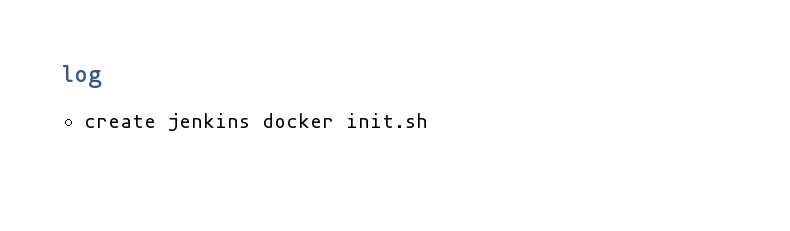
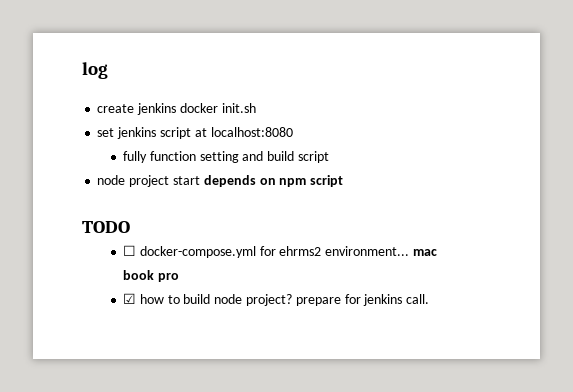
+ set jenkins script at localhost:8080
+ fully function setting and build script
+ node project start depends on npm script
+ TODO
+ ☐ docker-compose.yml for ehrms2 environment... mac book pro
+ ☑ how to build node project? prepare for jenkins call.

